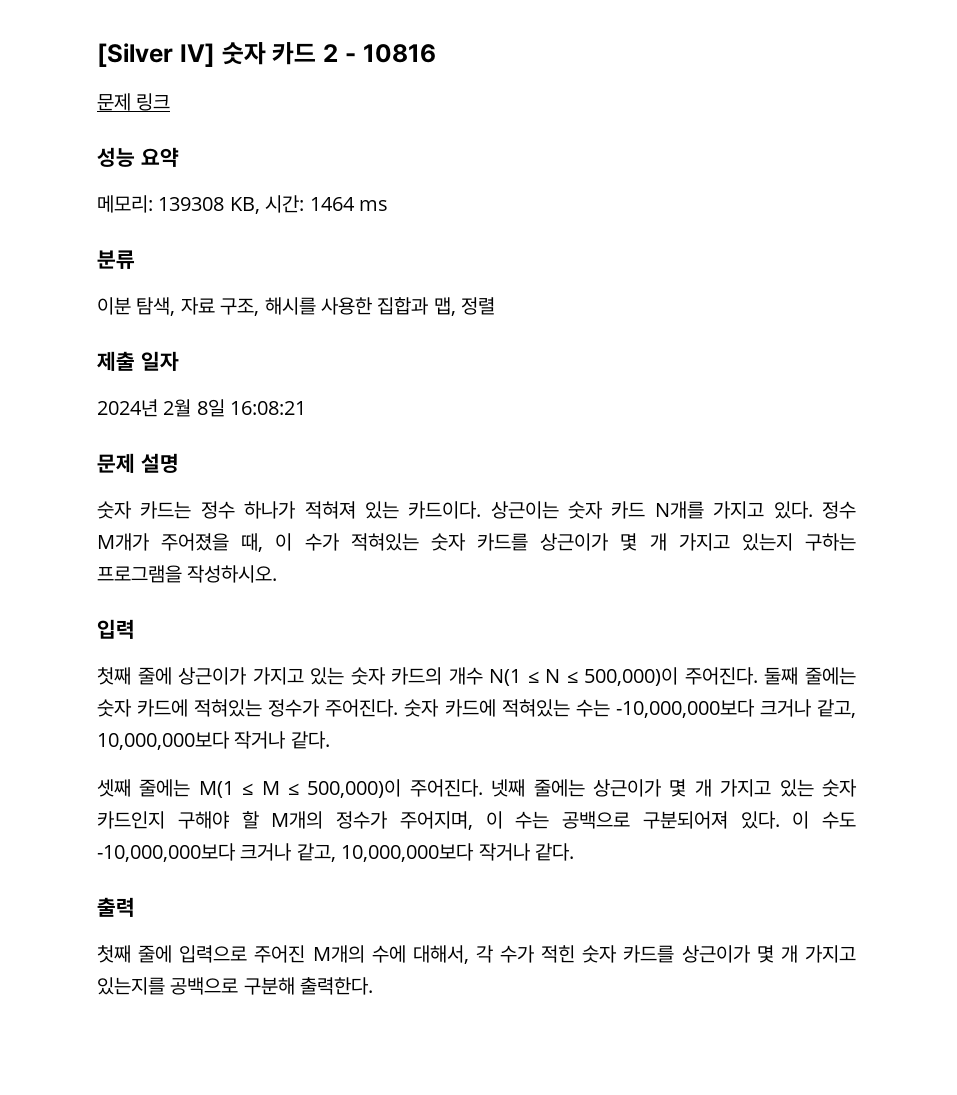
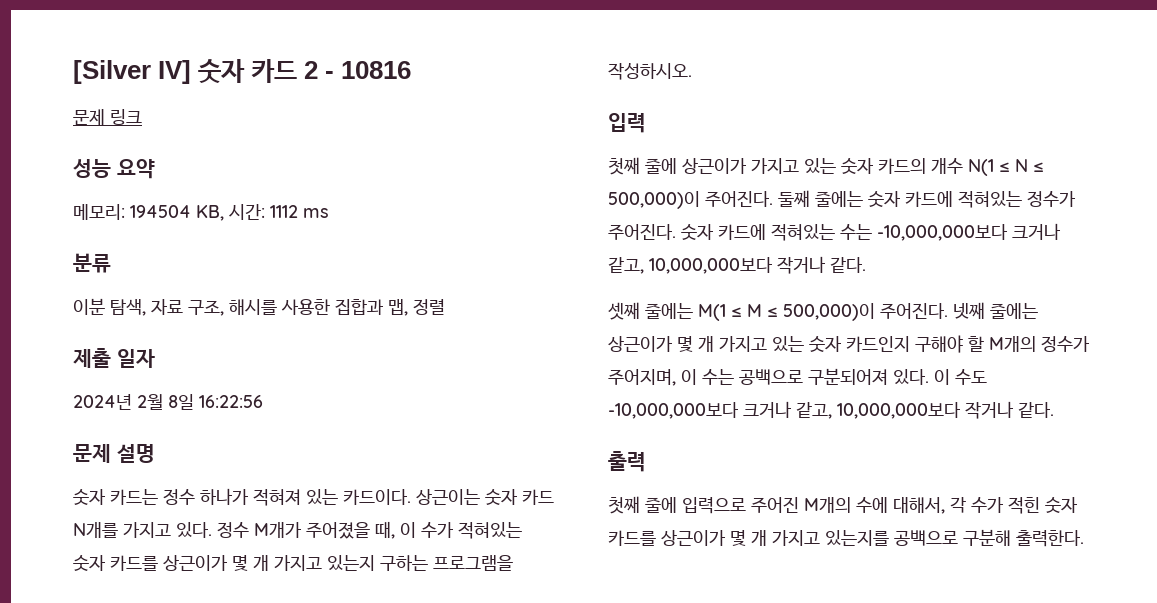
- 메모리: 139308 KB, 시간: 1464 ms
+ 메모리: 194504 KB, 시간: 1112 ms
- 2024년 2월 8일 16:08:21
+ 2024년 2월 8일 16:22:56

